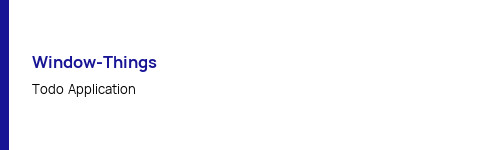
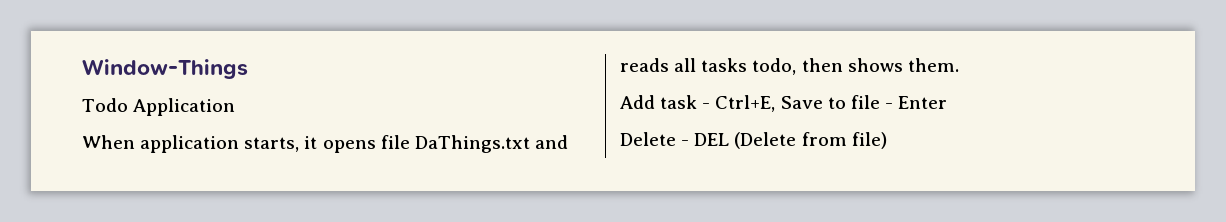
+ When application starts, it opens file DaThings.txt and reads all tasks todo, then shows them.
+ Add task - Ctrl+E, Save to file - Enter
+ Delete - DEL (Delete from file)

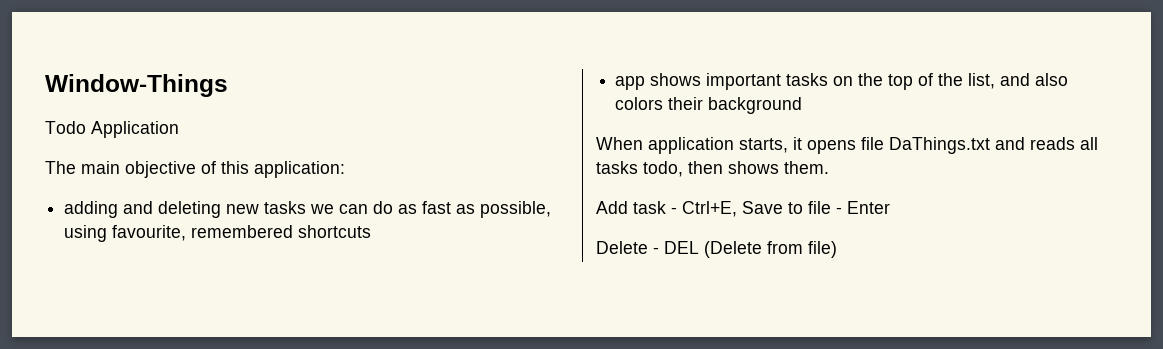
+ The main objective of this application:
+ adding and deleting new tasks we can do as fast as possible, using favourite, remembered shortcuts
+ app shows important tasks on the top of the list, and also colors their background

